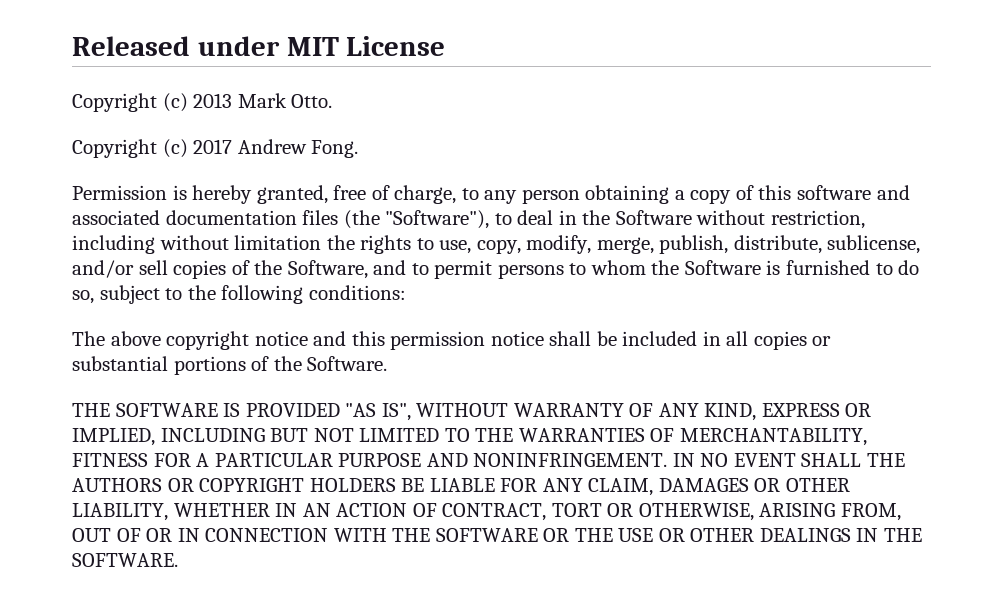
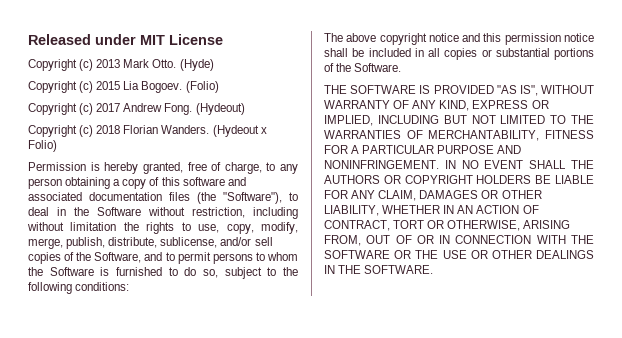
+ (Hyde)
+ Copyright (c) 2015 Lia Bogoev. (Folio)
+ (Hydeout)
+ Copyright (c) 2018 Florian Wanders. (Hydeout x Folio)

